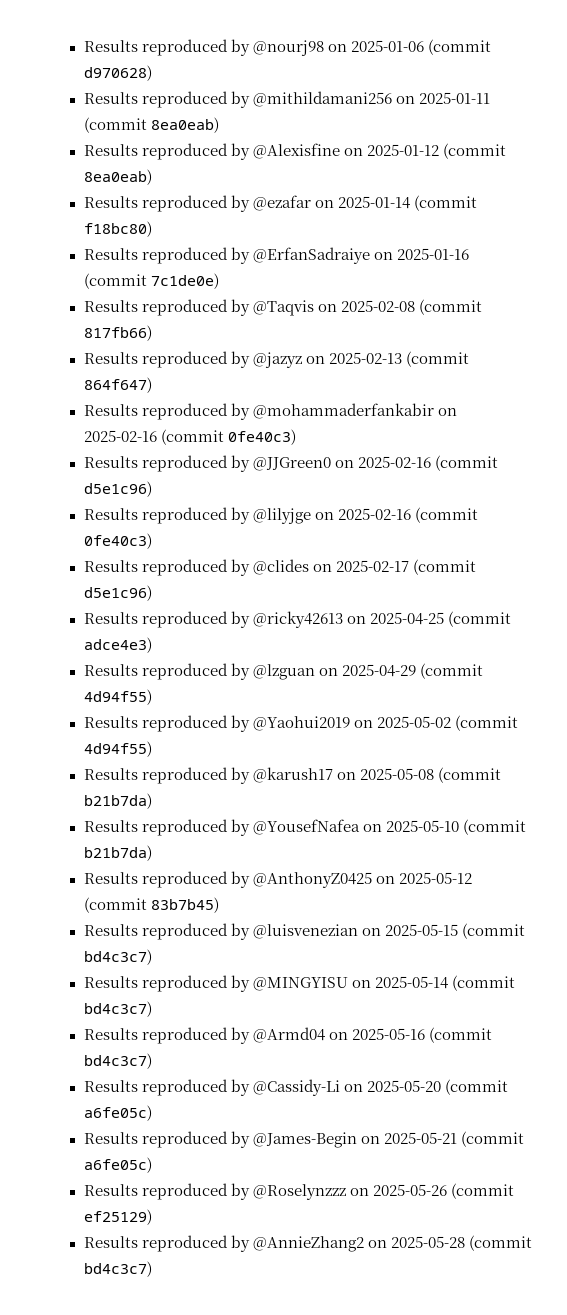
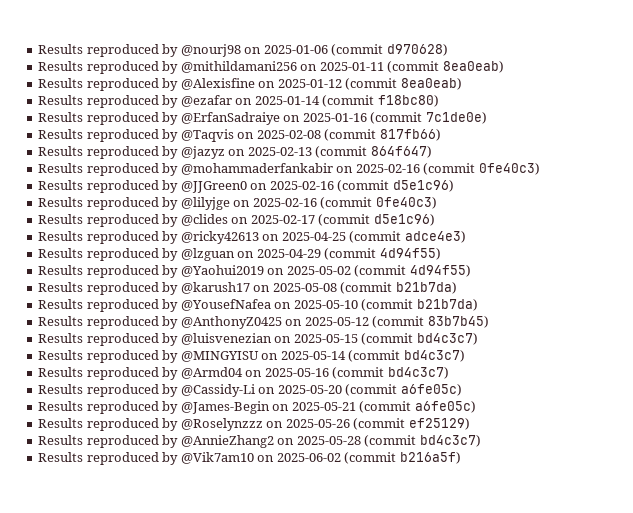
+ Results reproduced by @Vik7am10 on 2025-06-02 (commit b216a5f)

